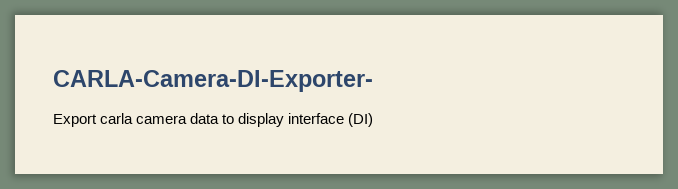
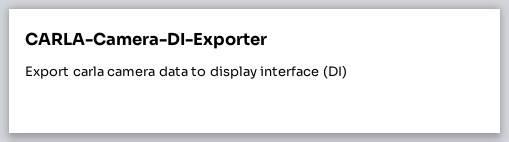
- CARLA-Camera-DI-Exporter-
+ CARLA-Camera-DI-Exporter

